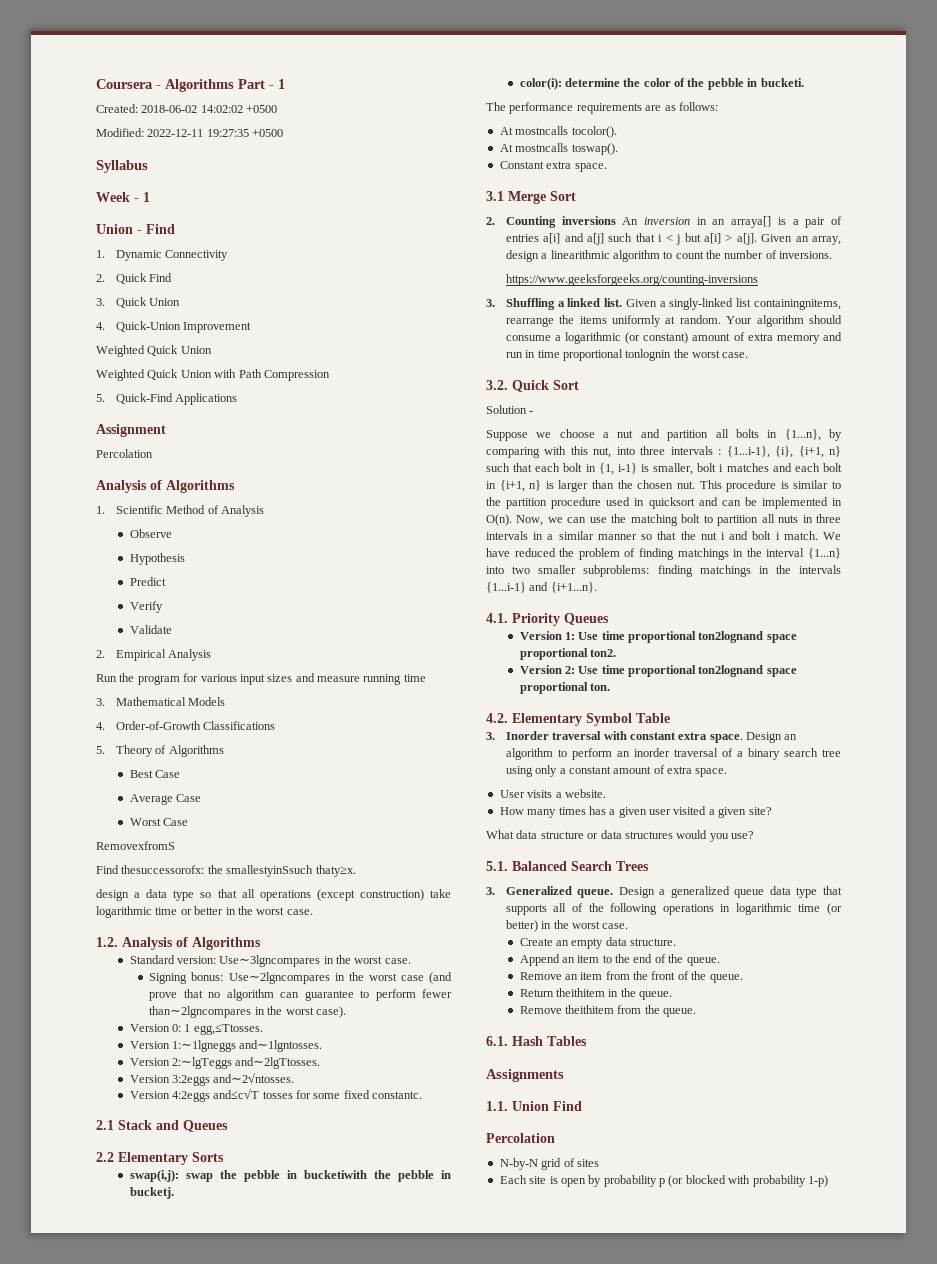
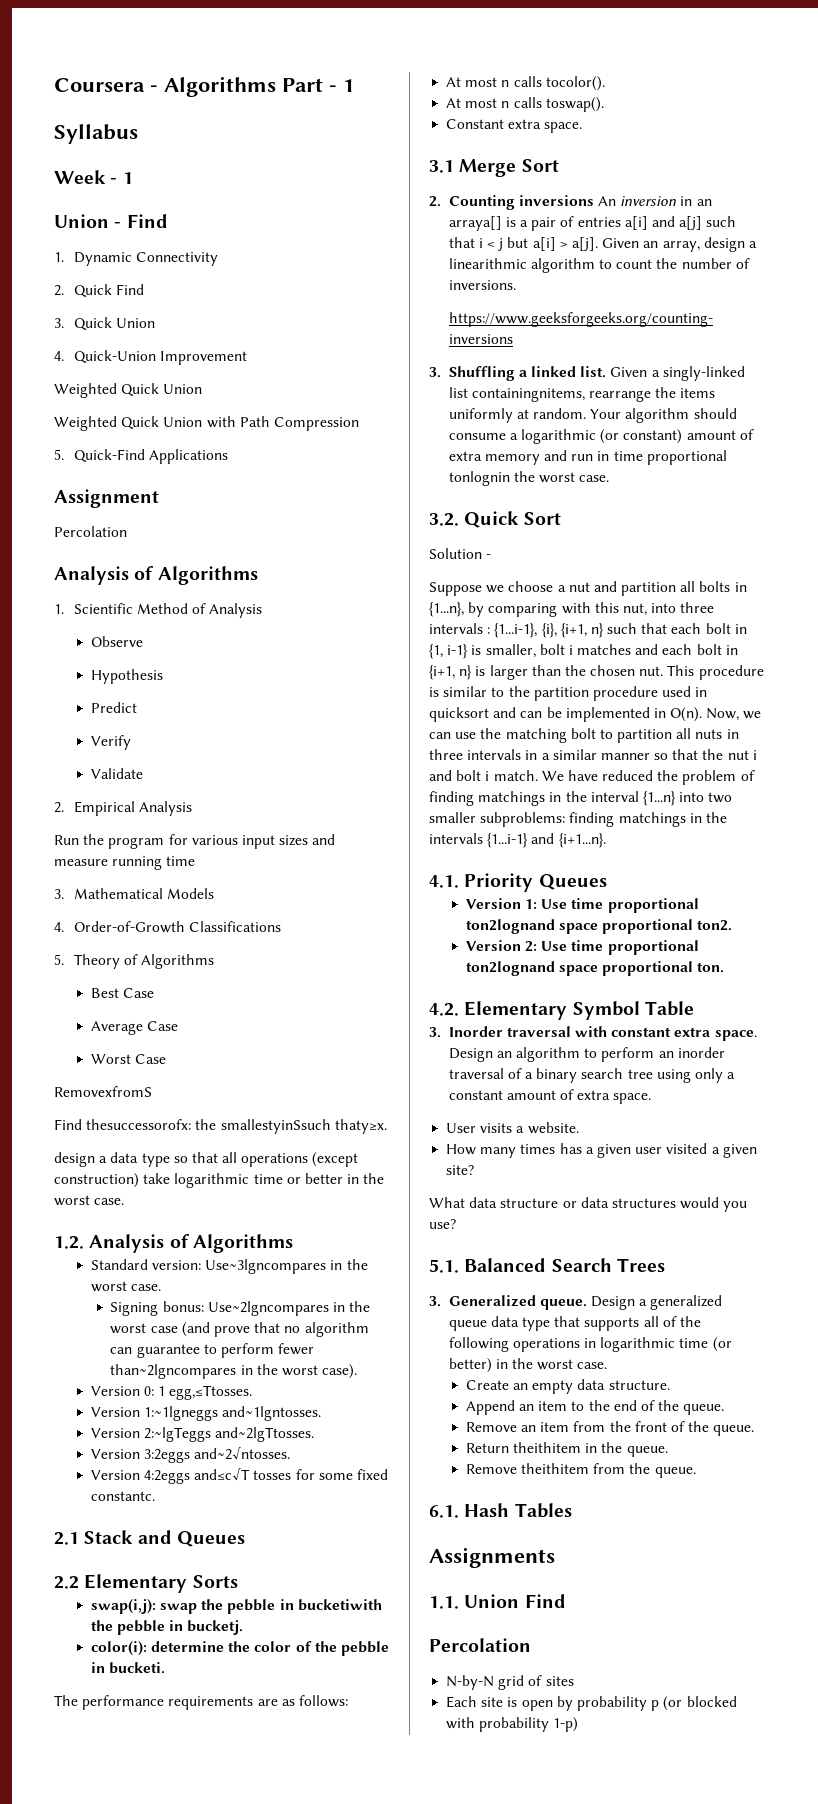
- Created: 2018-06-02 14:02:02 +0500
- Modified: 2022-12-11 19:27:35 +0500
- At mostncalls tocolor().
+ At most n calls tocolor().
- At mostncalls toswap().
+ At most n calls toswap().

